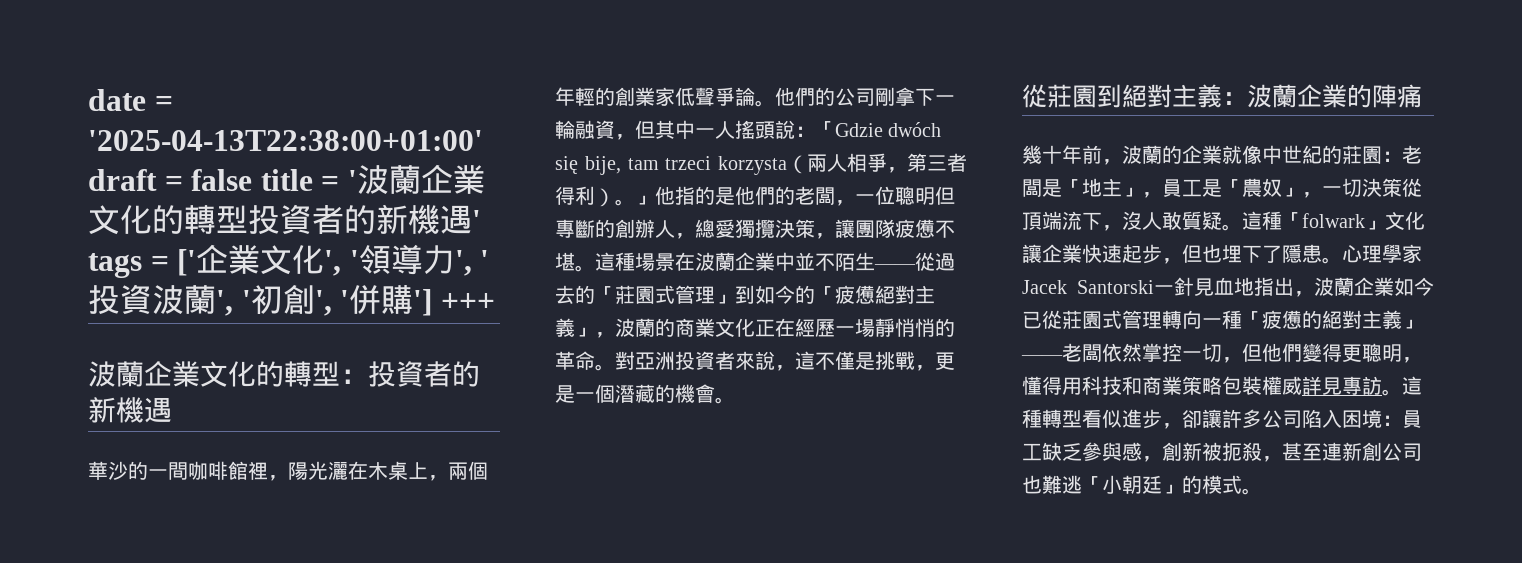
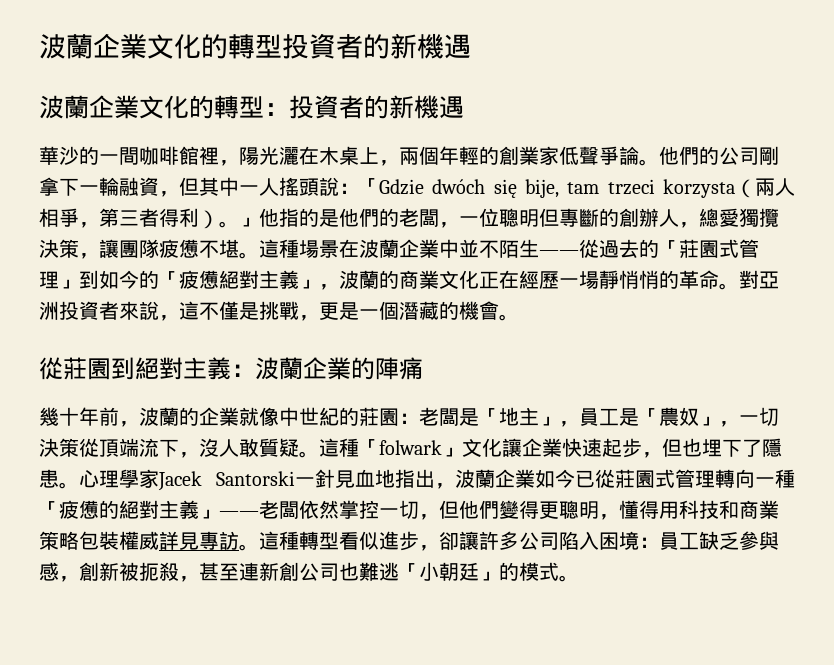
- date = '2025-04-13T22:38:00+01:00' draft = false title = '波蘭企業文化的轉型投資者的新機遇' tags = ['企業文化', '領導力', '投資波蘭', '初創', '併購'] +++
+ 波蘭企業文化的轉型投資者的新機遇

